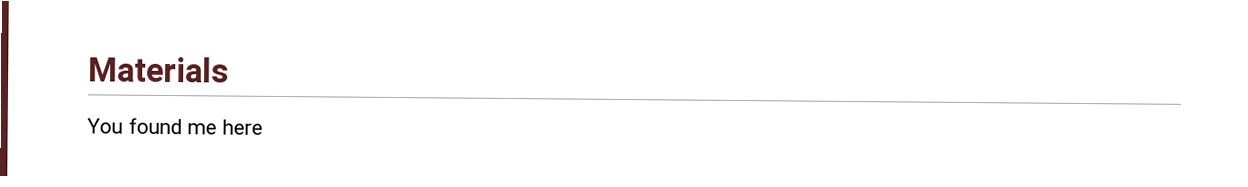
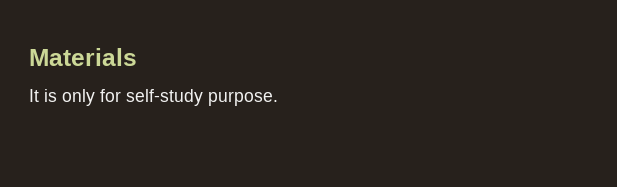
- You found me here
+ It is only for self-study purpose.

